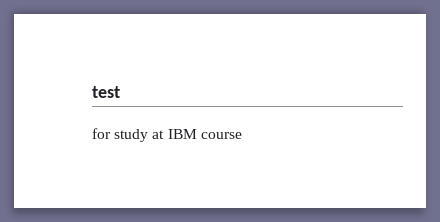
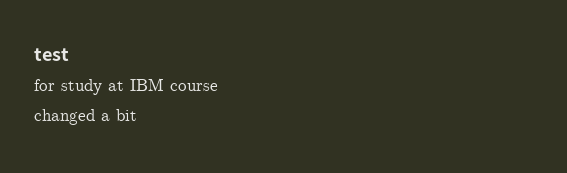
+ changed a bit

